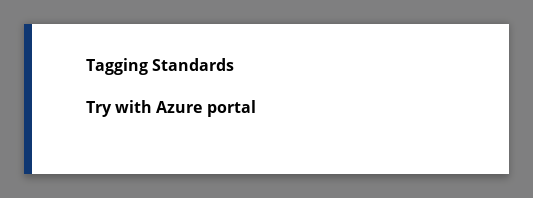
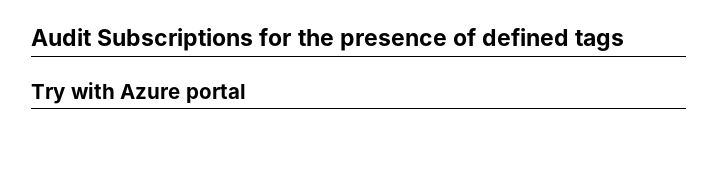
- Tagging Standards
+ Audit Subscriptions for the presence of defined tags

